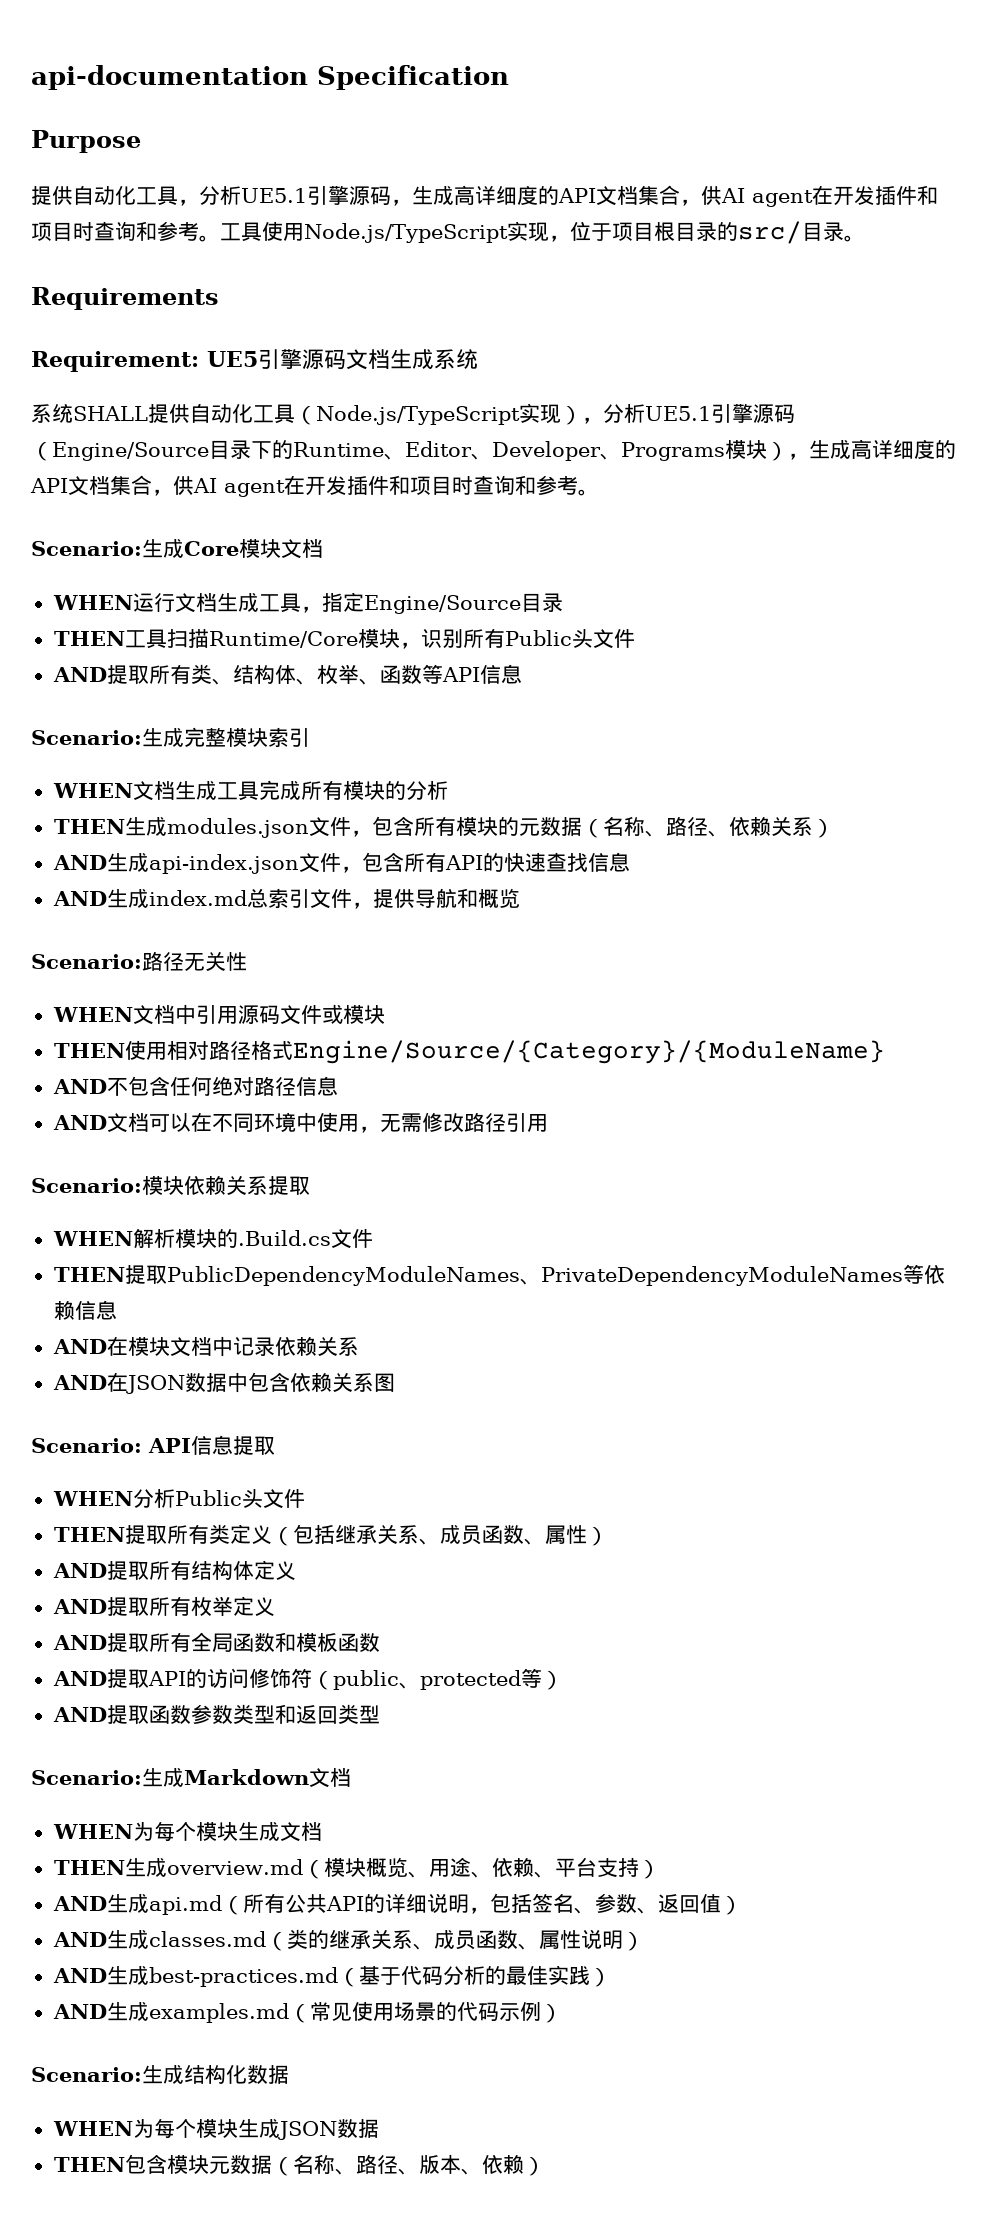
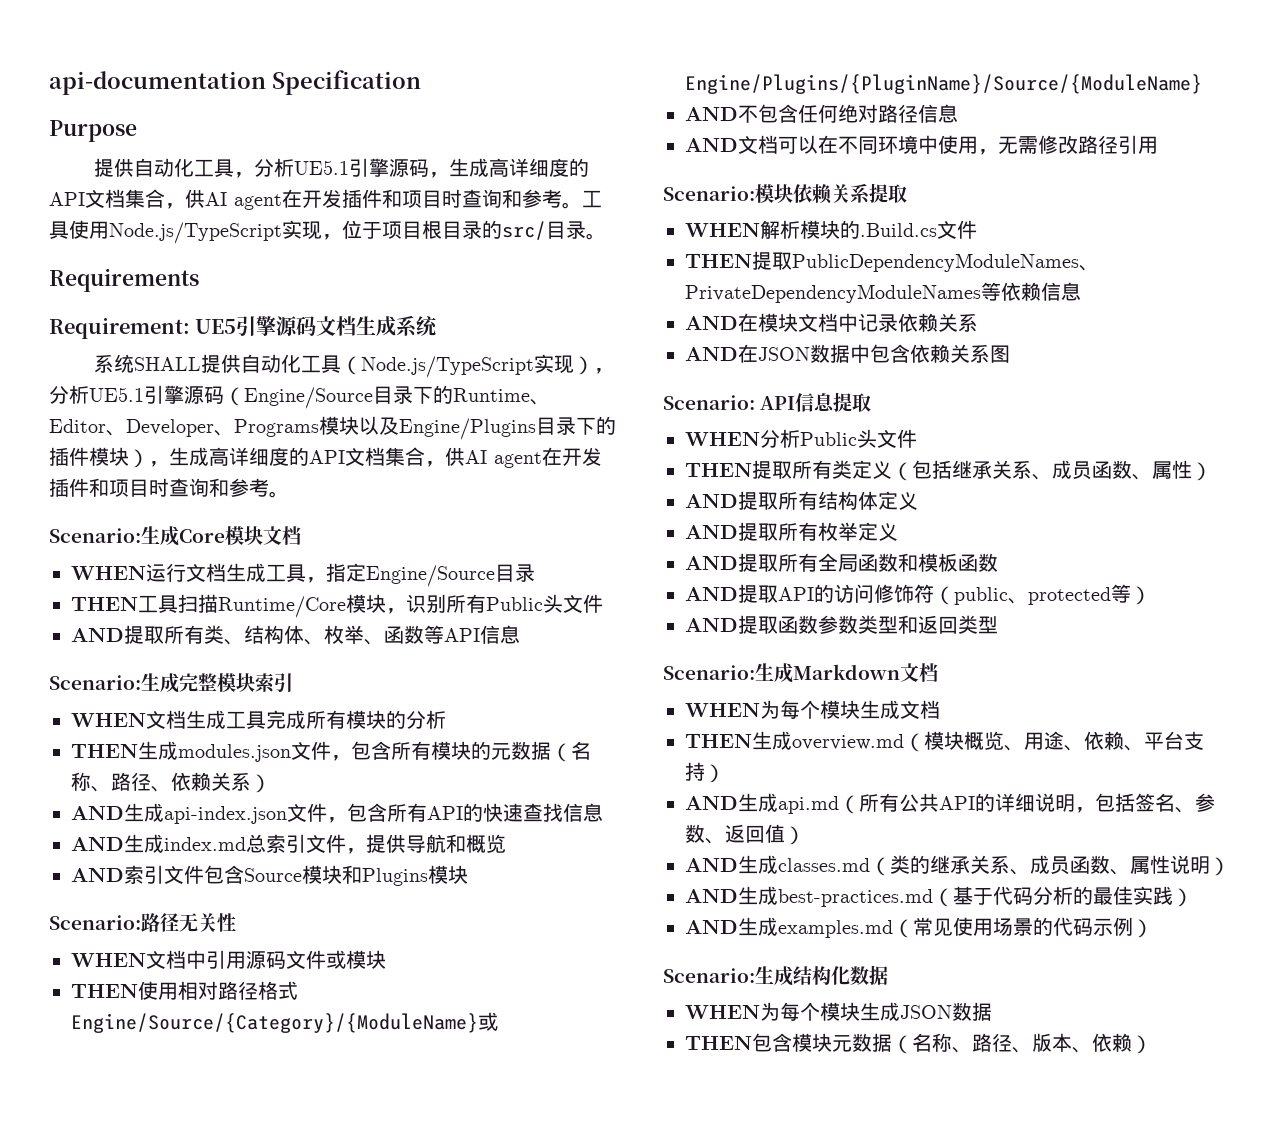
- 系统SHALL提供自动化工具（Node.js/TypeScript实现），分析UE5.1引擎源码（Engine/Source目录下的Runtime、Editor、Developer、Programs模块），生成高详细度的API文档集合，供AI agent在开发插件和项目时查询和参考。
+ 系统SHALL提供自动化工具（Node.js/TypeScript实现），分析UE5.1引擎源码（Engine/Source目录下的Runtime、Editor、Developer、Programs模块以及Engine/Plugins目录下的插件模块），生成高详细度的API文档集合，供AI agent在开发插件和项目时查询和参考。
+ AND索引文件包含Source模块和Plugins模块
- THEN使用相对路径格式Engine/Source/{Category}/{ModuleName}
+ THEN使用相对路径格式Engine/Source/{Category}/{ModuleName}或Engine/Plugins/{PluginName}/Source/{ModuleName}

